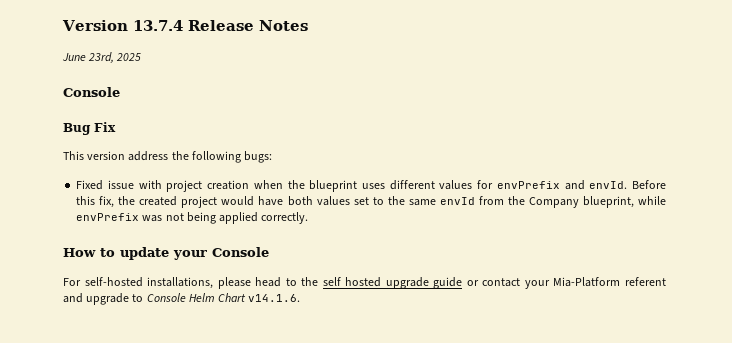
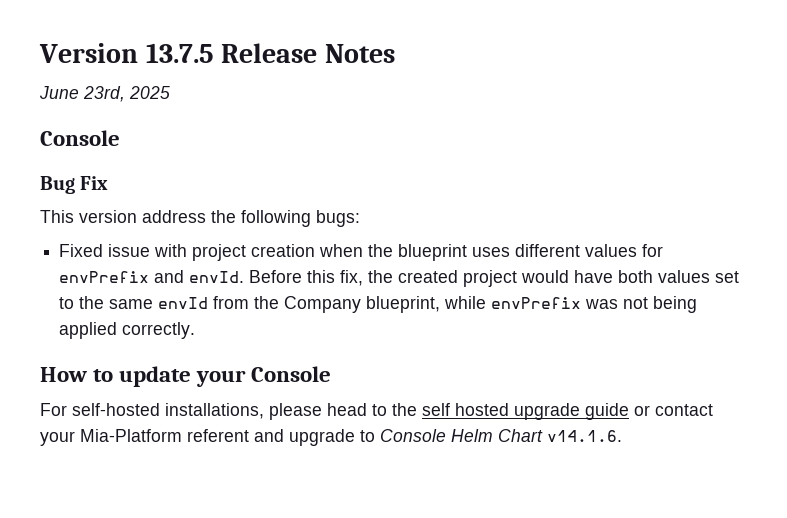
- Version 13.7.4 Release Notes
+ Version 13.7.5 Release Notes

